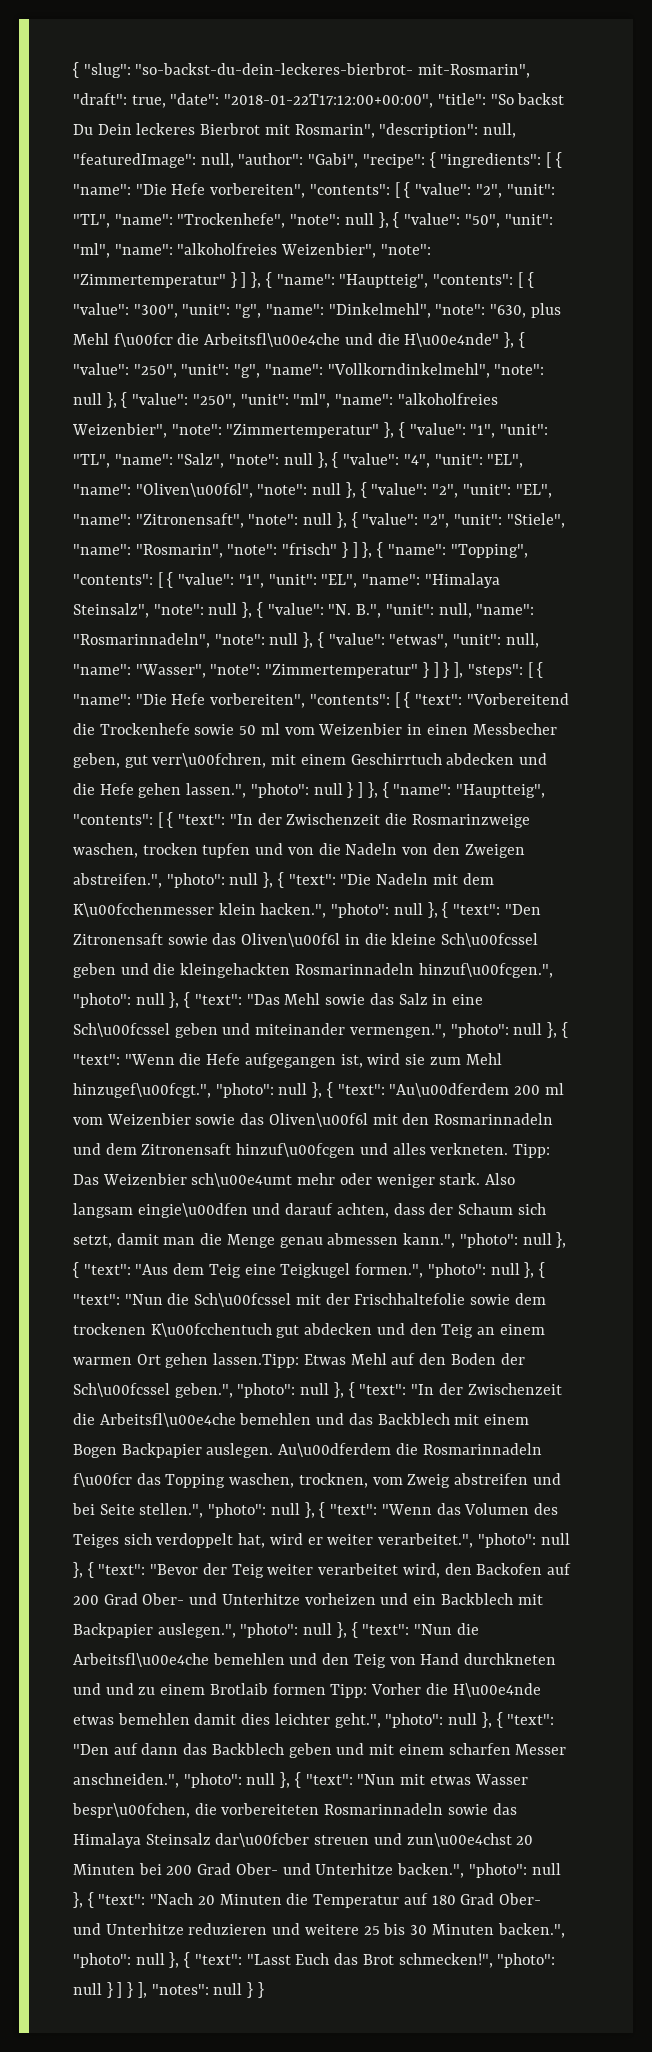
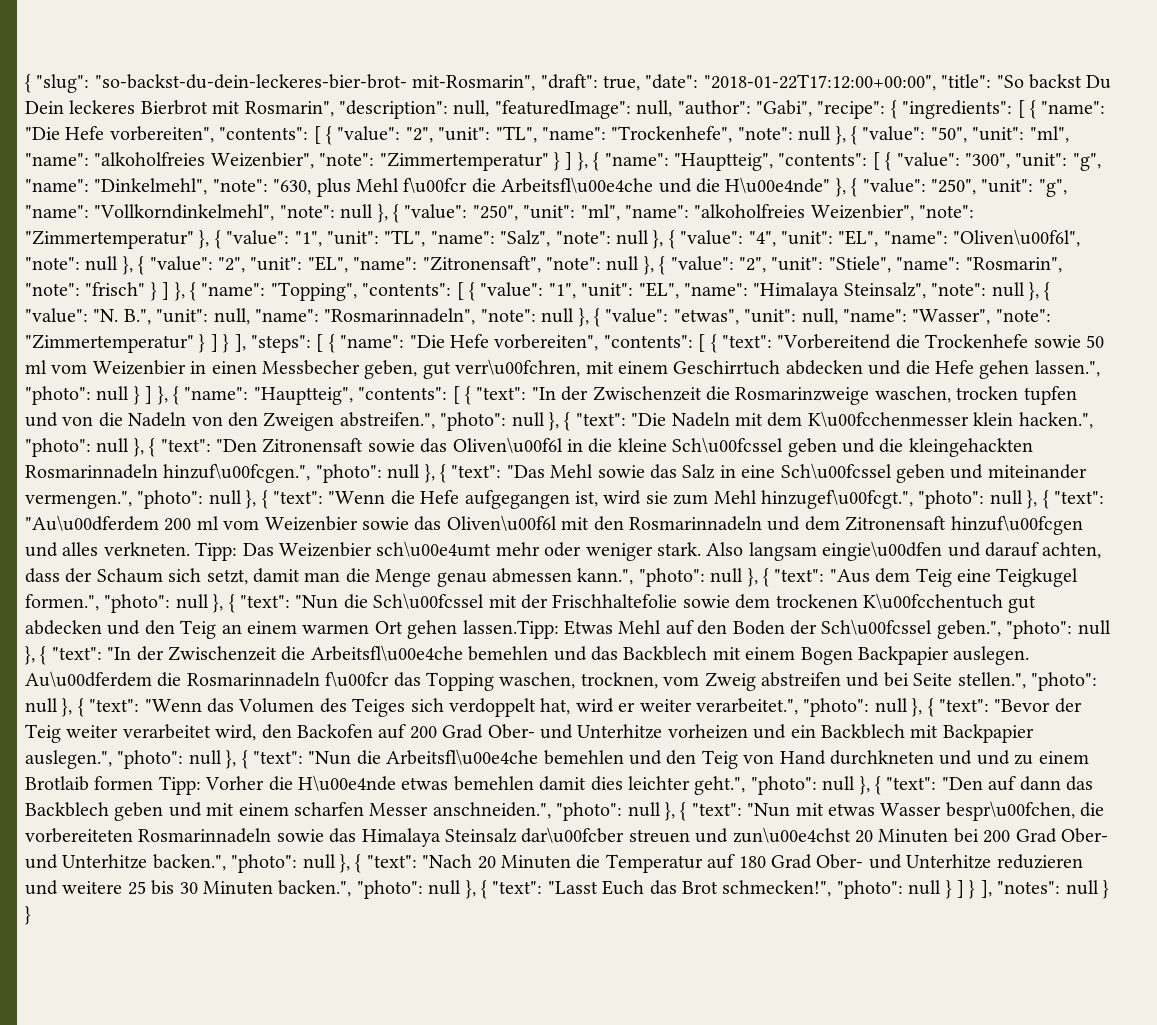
- "so-backst-du-dein-leckeres-bierbrot- mit-Rosmarin", "draft":
+ "so-backst-du-dein-leckeres-bier-brot- mit-Rosmarin", "draft":

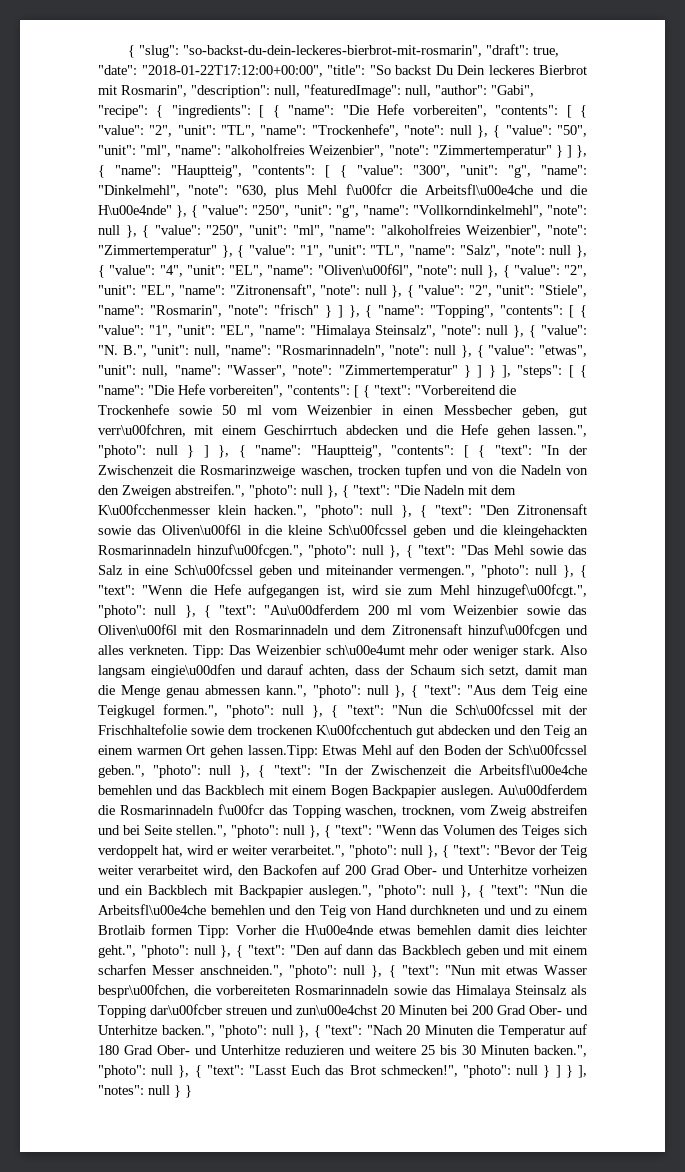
- "so-backst-du-dein-leckeres-bier-brot- mit-Rosmarin", "draft":
+ "so-backst-du-dein-leckeres-bierbrot-mit-rosmarin", "draft":
- "Nun mit etwas Wasser bespr\u00fchen, die vorbereiteten Rosmarinnadeln sowie das Himalaya Steinsalz dar\u00fcber streuen und zun\u00e4chst 20 Minuten bei 200 Grad Ober- und Unterhitze backen.", "photo":
+ "Nun mit etwas Wasser bespr\u00fchen, die vorbereiteten Rosmarinnadeln sowie das Himalaya Steinsalz als Topping dar\u00fcber streuen und zun\u00e4chst 20 Minuten bei 200 Grad Ober- und Unterhitze backen.", "photo":

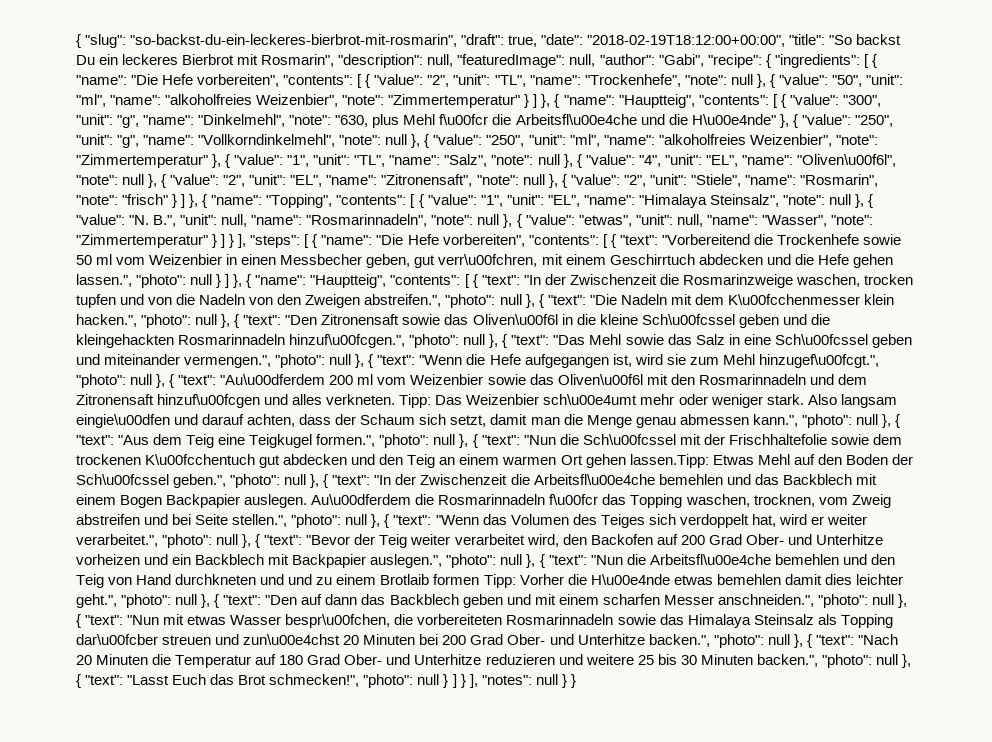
- "so-backst-du-dein-leckeres-bierbrot-mit-rosmarin", "draft":
+ "so-backst-du-ein-leckeres-bierbrot-mit-rosmarin", "draft":
- "2018-01-22T17:12:00+00:00", "title":
+ "2018-02-19T18:12:00+00:00", "title":
- "So backst Du Dein leckeres Bierbrot mit Rosmarin", "description":
+ "So backst Du ein leckeres Bierbrot mit Rosmarin", "description":

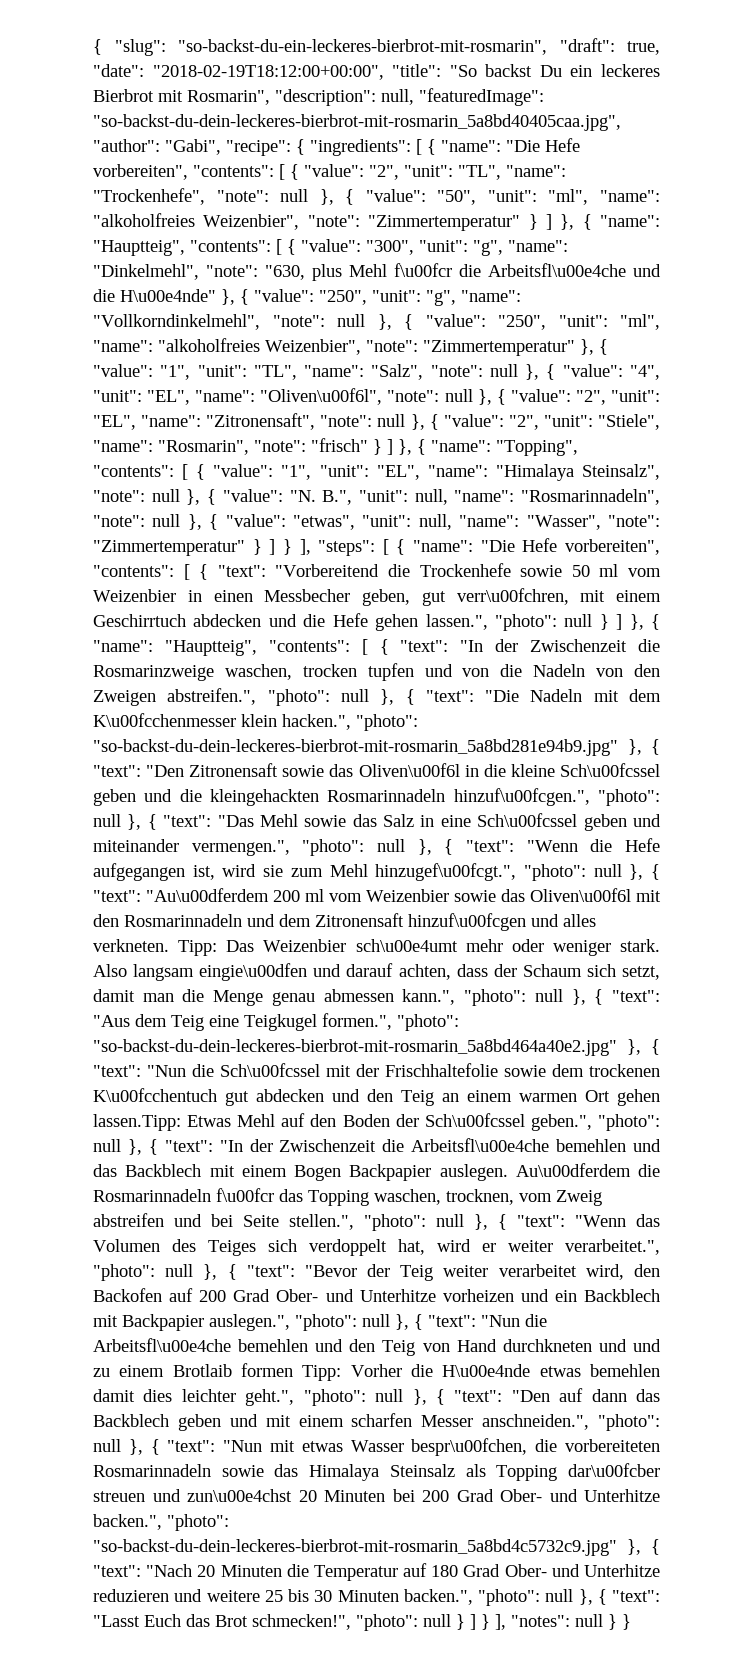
- null, "author":
+ "so-backst-du-dein-leckeres-bierbrot-mit-rosmarin_5a8bd40405caa.jpg", "author":
- "Die Nadeln mit dem K\u00fcchenmesser klein hacken.", "photo": null }, { "text":
+ "Die Nadeln mit dem K\u00fcchenmesser klein hacken.", "photo": "so-backst-du-dein-leckeres-bierbrot-mit-rosmarin_5a8bd281e94b9.jpg" }, { "text":
- "Aus dem Teig eine Teigkugel formen.", "photo": null }, { "text":
+ "Aus dem Teig eine Teigkugel formen.", "photo": "so-backst-du-dein-leckeres-bierbrot-mit-rosmarin_5a8bd464a40e2.jpg" }, { "text":
- "Nun mit etwas Wasser bespr\u00fchen, die vorbereiteten Rosmarinnadeln sowie das Himalaya Steinsalz als Topping dar\u00fcber streuen und zun\u00e4chst 20 Minuten bei 200 Grad Ober- und Unterhitze backen.", "photo": null }, { "text":
+ "Nun mit etwas Wasser bespr\u00fchen, die vorbereiteten Rosmarinnadeln sowie das Himalaya Steinsalz als Topping dar\u00fcber streuen und zun\u00e4chst 20 Minuten bei 200 Grad Ober- und Unterhitze backen.", "photo": "so-backst-du-dein-leckeres-bierbrot-mit-rosmarin_5a8bd4c5732c9.jpg" }, { "text":

